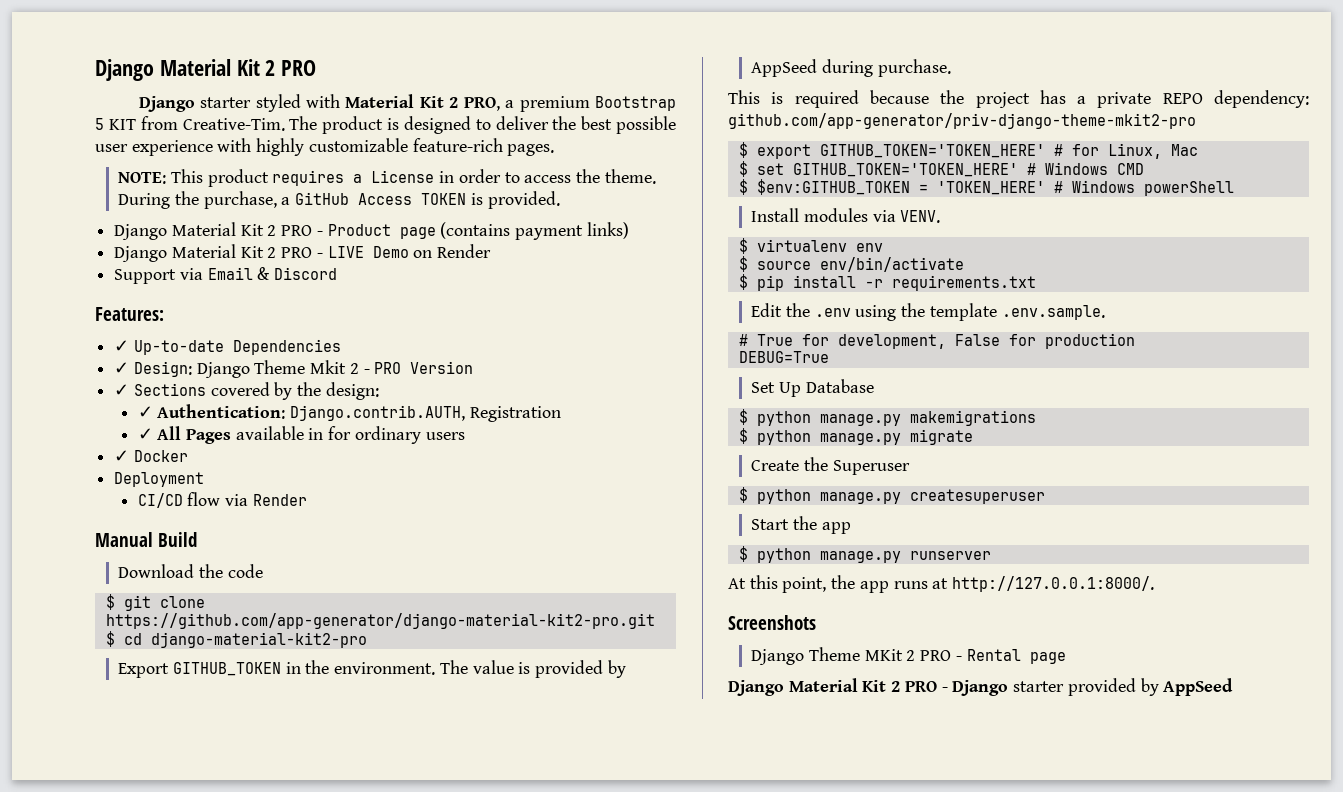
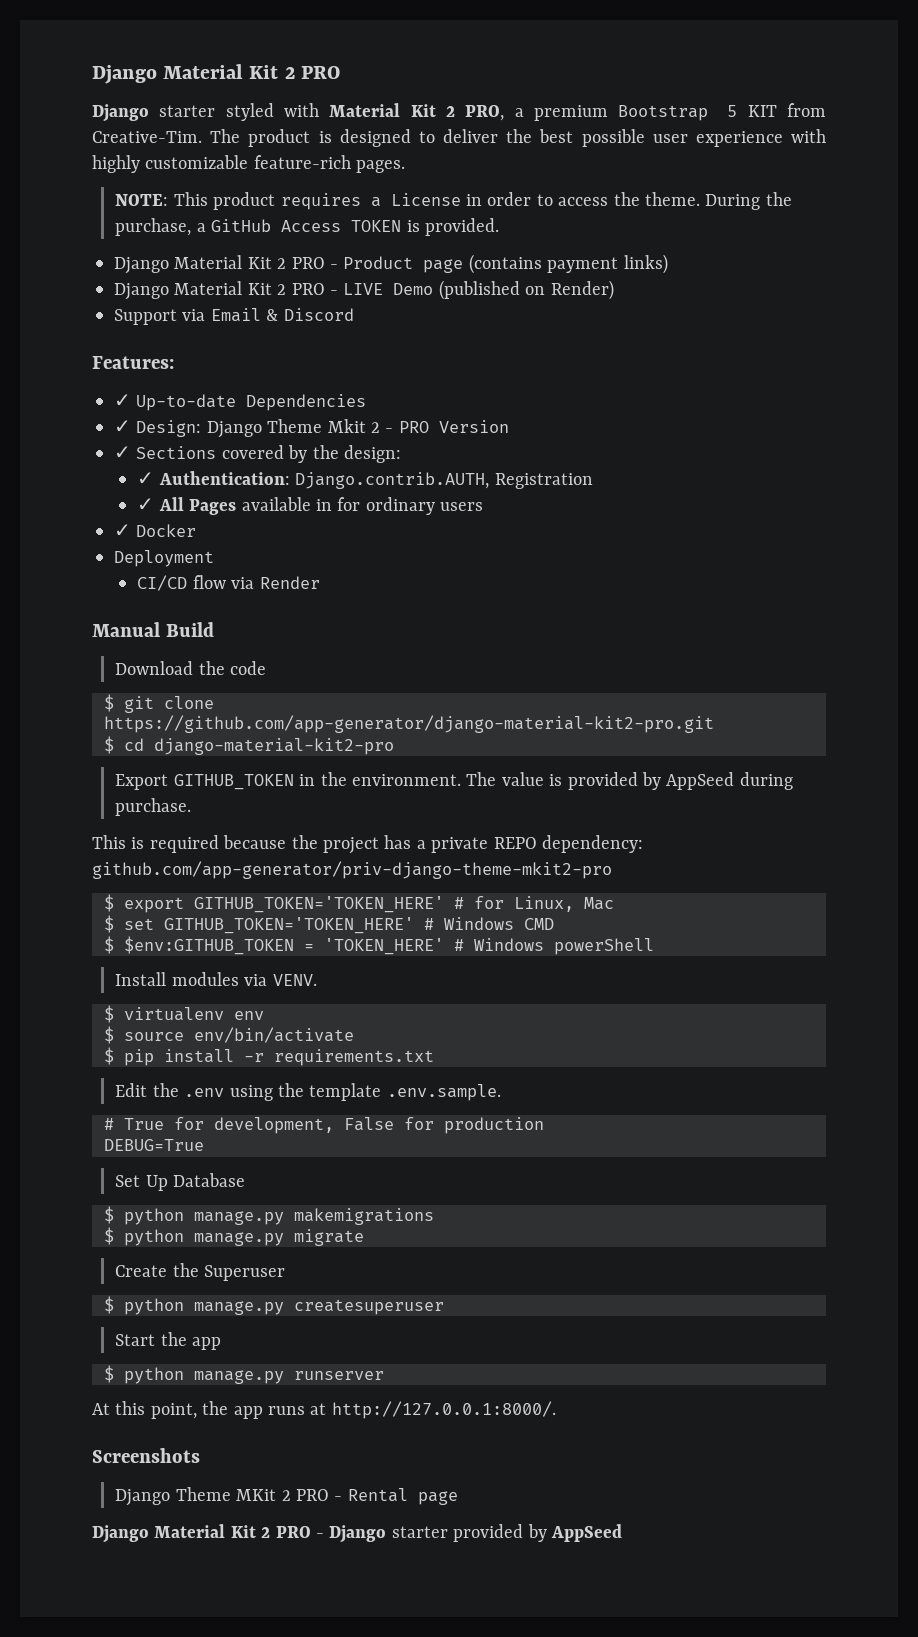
- Django Material Kit 2 PRO - LIVE Demo on Render
+ Django Material Kit 2 PRO - LIVE Demo (published on Render)

